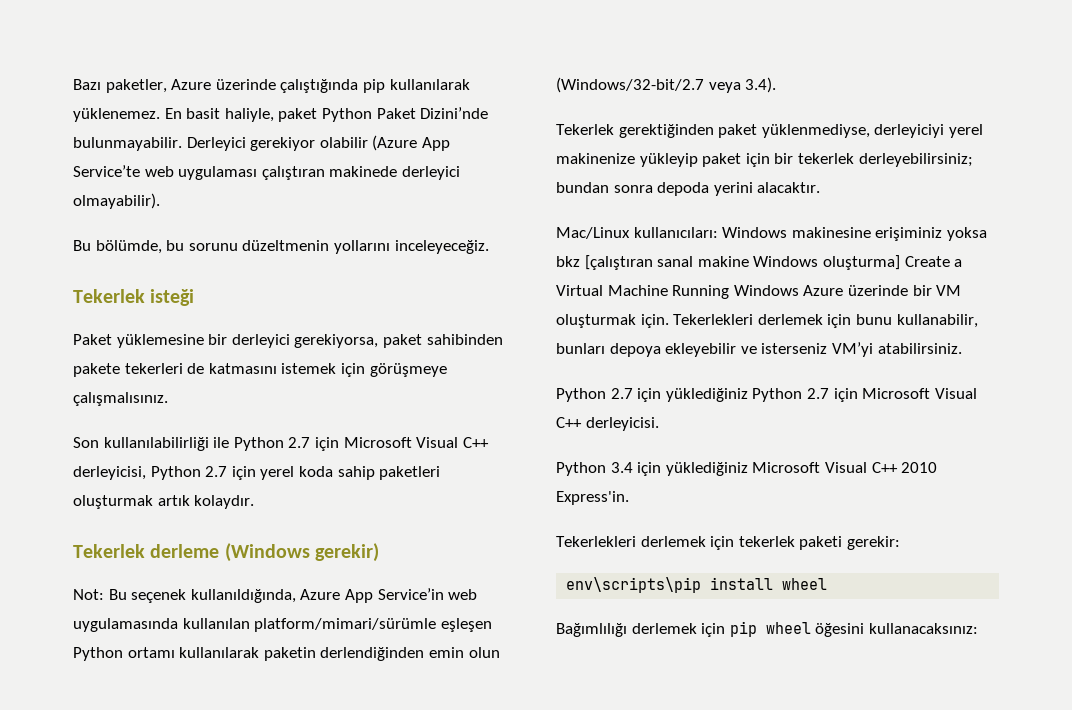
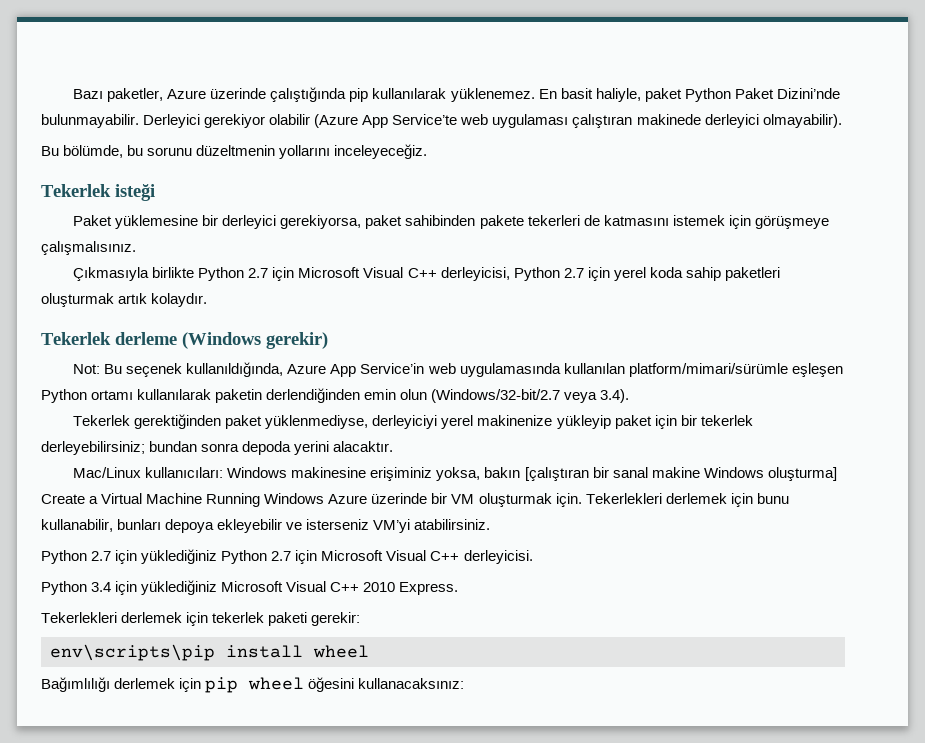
- Son kullanılabilirliği ile Python 2.7 için Microsoft Visual C++ derleyicisi, Python 2.7 için yerel koda sahip paketleri oluşturmak artık kolaydır.
+ Çıkmasıyla birlikte Python 2.7 için Microsoft Visual C++ derleyicisi, Python 2.7 için yerel koda sahip paketleri oluşturmak artık kolaydır.
- Mac/Linux kullanıcıları: Windows makinesine erişiminiz yoksa bkz [çalıştıran sanal makine Windows oluşturma] Create a Virtual Machine Running Windows Azure üzerinde bir VM oluşturmak için.
+ Mac/Linux kullanıcıları: Windows makinesine erişiminiz yoksa, bakın [çalıştıran bir sanal makine Windows oluşturma] Create a Virtual Machine Running Windows Azure üzerinde bir VM oluşturmak için.
- Python 3.4 için yüklediğiniz Microsoft Visual C++ 2010 Express'in.
+ Python 3.4 için yüklediğiniz Microsoft Visual C++ 2010 Express.

